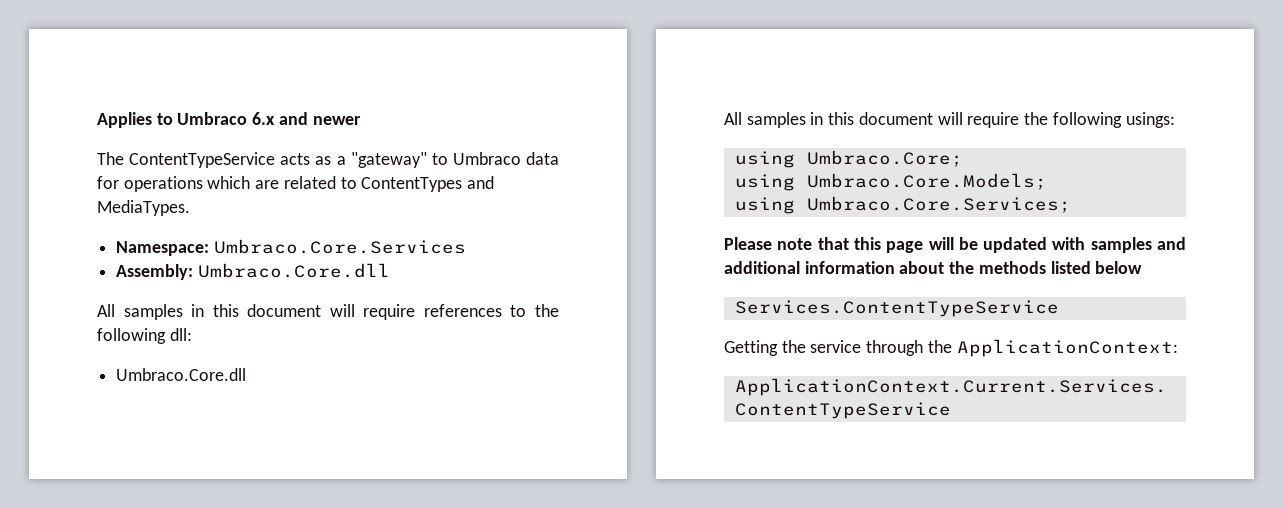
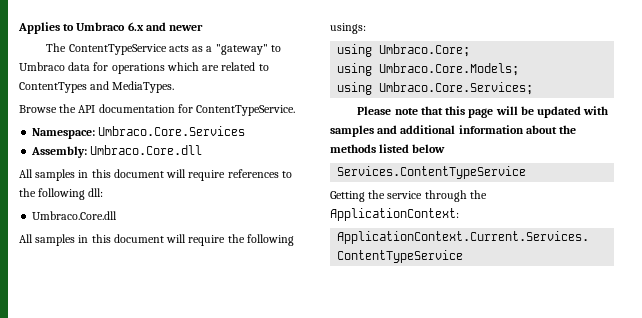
+ Browse the API documentation for ContentTypeService.

